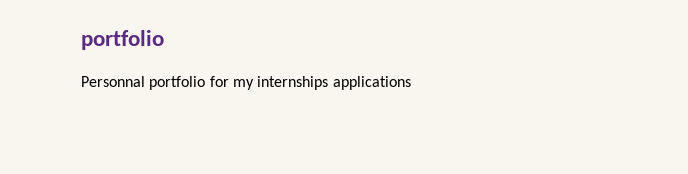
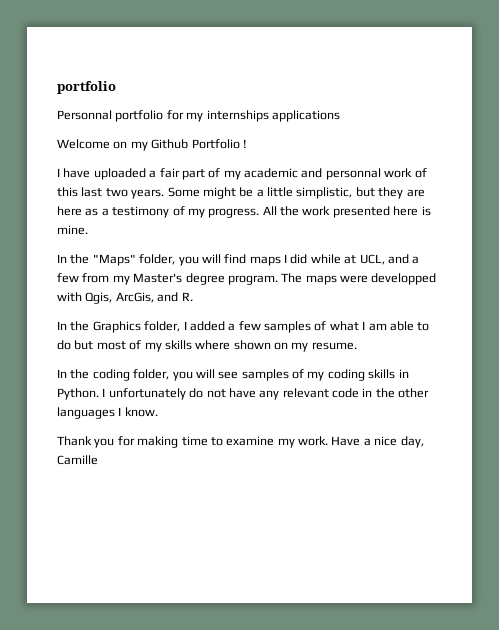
+ Welcome on my Github Portfolio !
+ I have uploaded a fair part of my academic and personnal work of this last two years. Some might be a little simplistic, but they are here as a testimony of my progress. All the work presented here is mine.
+ In the "Maps" folder, you will find maps I did while at UCL, and a few from my Master's degree program. The maps were developped with Qgis, ArcGis, and R.
+ In the Graphics folder, I added a few samples of what I am able to do but most of my skills where shown on my resume.
+ In the coding folder, you will see samples of my coding skills in Python. I unfortunately do not have any relevant code in the other languages I know.
+ Thank you for making time to examine my work. Have a nice day, Camille

